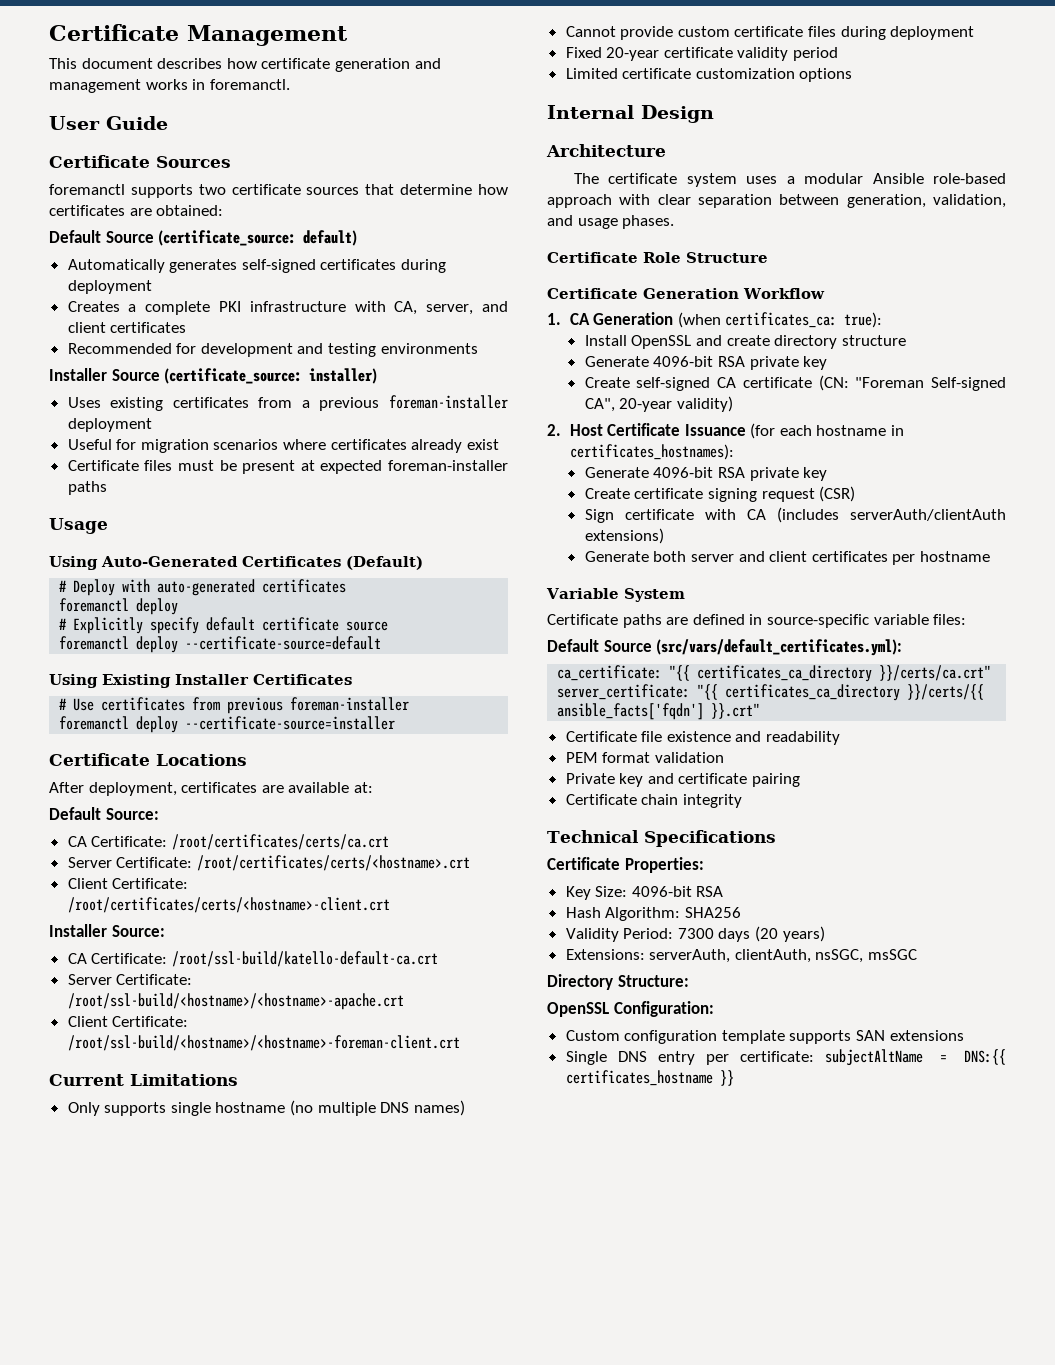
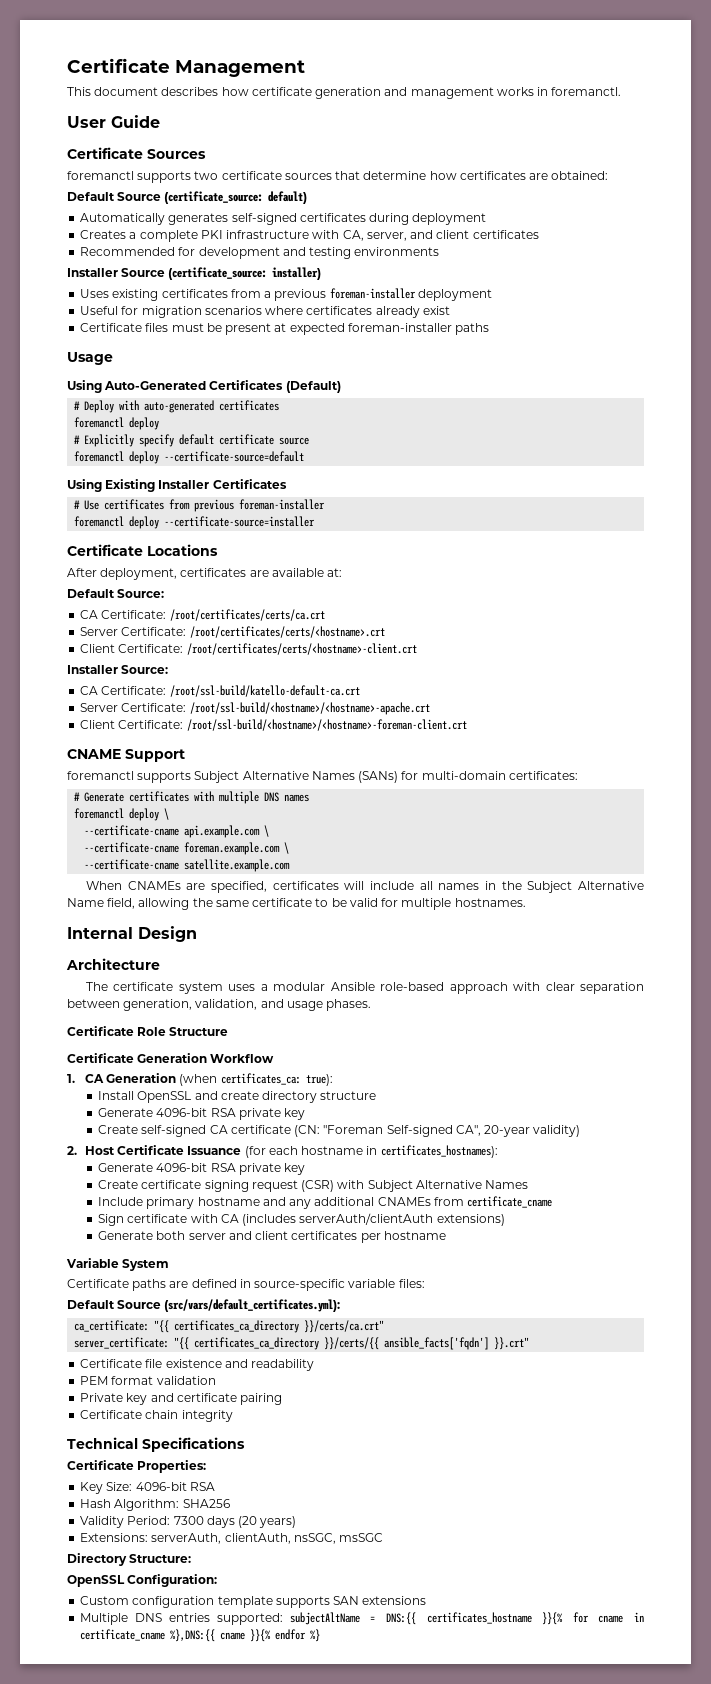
- Current Limitations
- Only supports single hostname (no multiple DNS names)
- Cannot provide custom certificate files during deployment
- Fixed 20-year certificate validity period
- Limited certificate customization options
+ CNAME Support
+ foremanctl supports Subject Alternative Names (SANs) for multi-domain certificates:
+ # Generate certificates with multiple DNS names
+ foremanctl deploy \
+ --certificate-cname api.example.com \
+ --certificate-cname foreman.example.com \
+ --certificate-cname satellite.example.com
+ When CNAMEs are specified, certificates will include all names in the Subject Alternative Name field, allowing the same certificate to be valid for multiple hostnames.
- Create certificate signing request (CSR)
+ Create certificate signing request (CSR) with Subject Alternative Names
+ Include primary hostname and any additional CNAMEs from certificate_cname
- Single DNS entry per certificate: subjectAltName = DNS:{{ certificates_hostname }}
+ Multiple DNS entries supported: subjectAltName = DNS:{{ certificates_hostname }}{% for cname in certificate_cname %},DNS:{{ cname }}{% endfor %}

